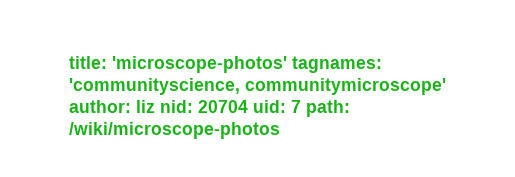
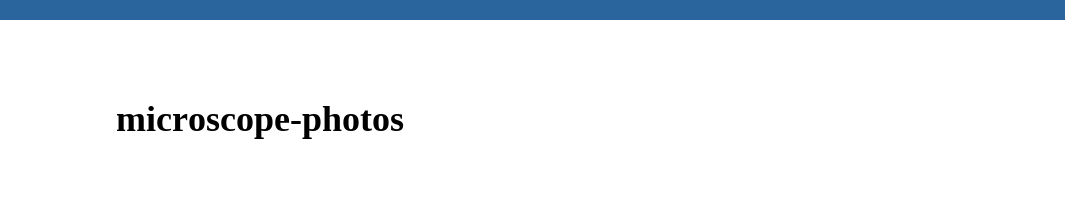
- title: 'microscope-photos' tagnames: 'communityscience, communitymicroscope' author: liz nid: 20704 uid: 7 path: /wiki/microscope-photos
+ microscope-photos

